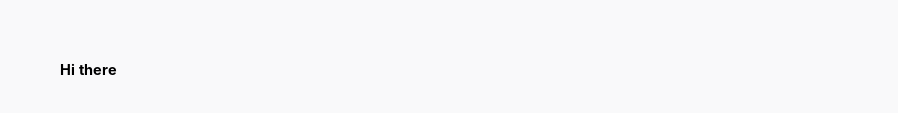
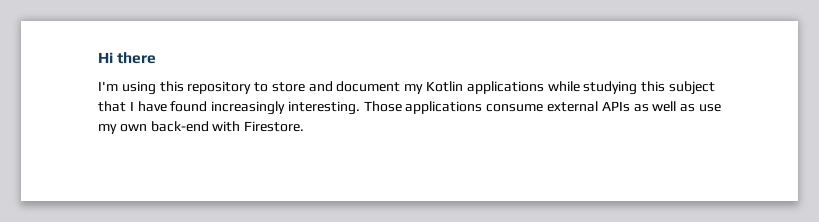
+ I'm using this repository to store and document my Kotlin applications while studying this subject that I have found increasingly interesting. Those applications consume external APIs as well as use my own back-end with Firestore.

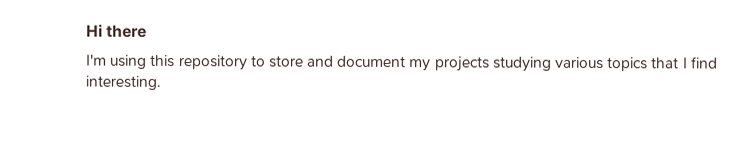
- I'm using this repository to store and document my Kotlin applications while studying this subject that I have found increasingly interesting. Those applications consume external APIs as well as use my own back-end with Firestore.
+ I'm using this repository to store and document my projects studying various topics that I find interesting.

